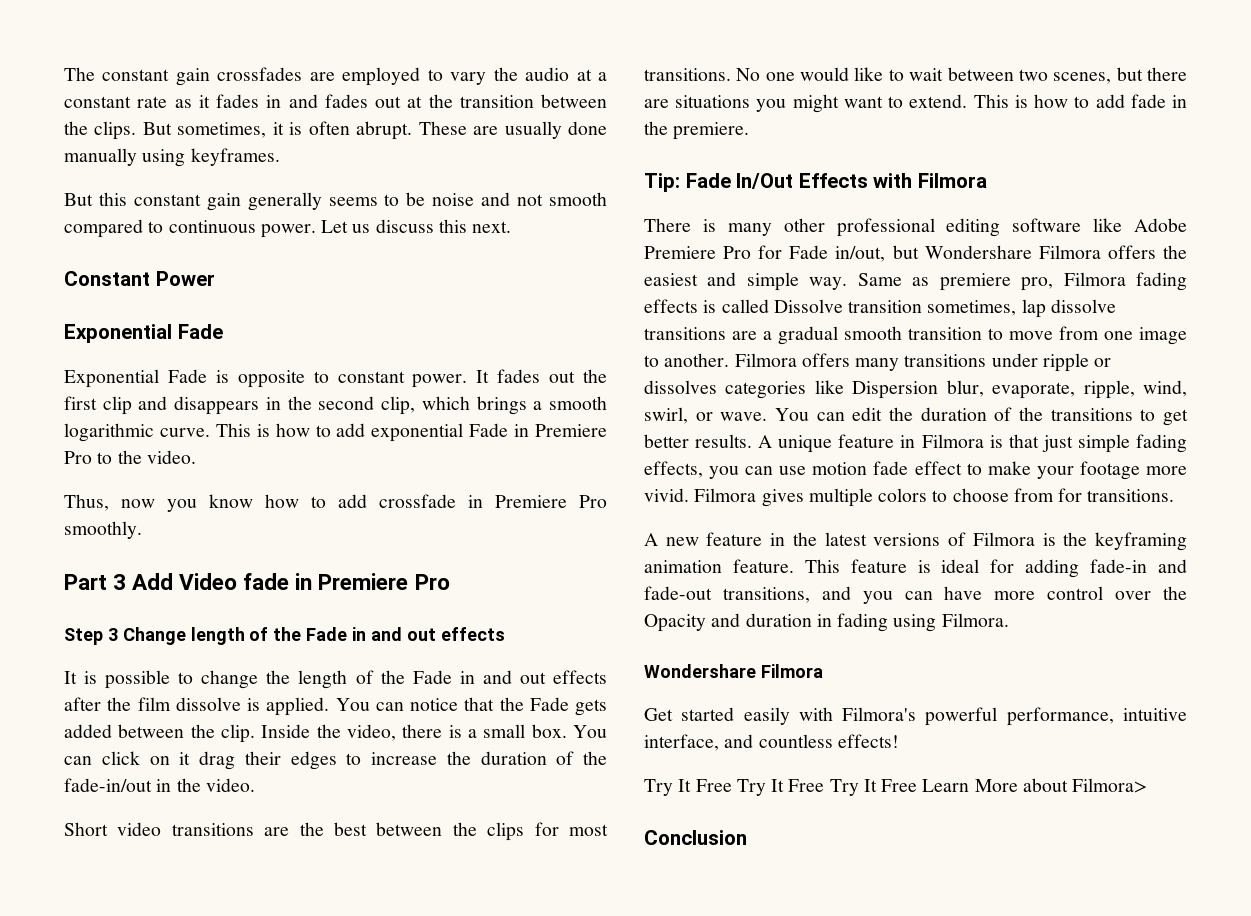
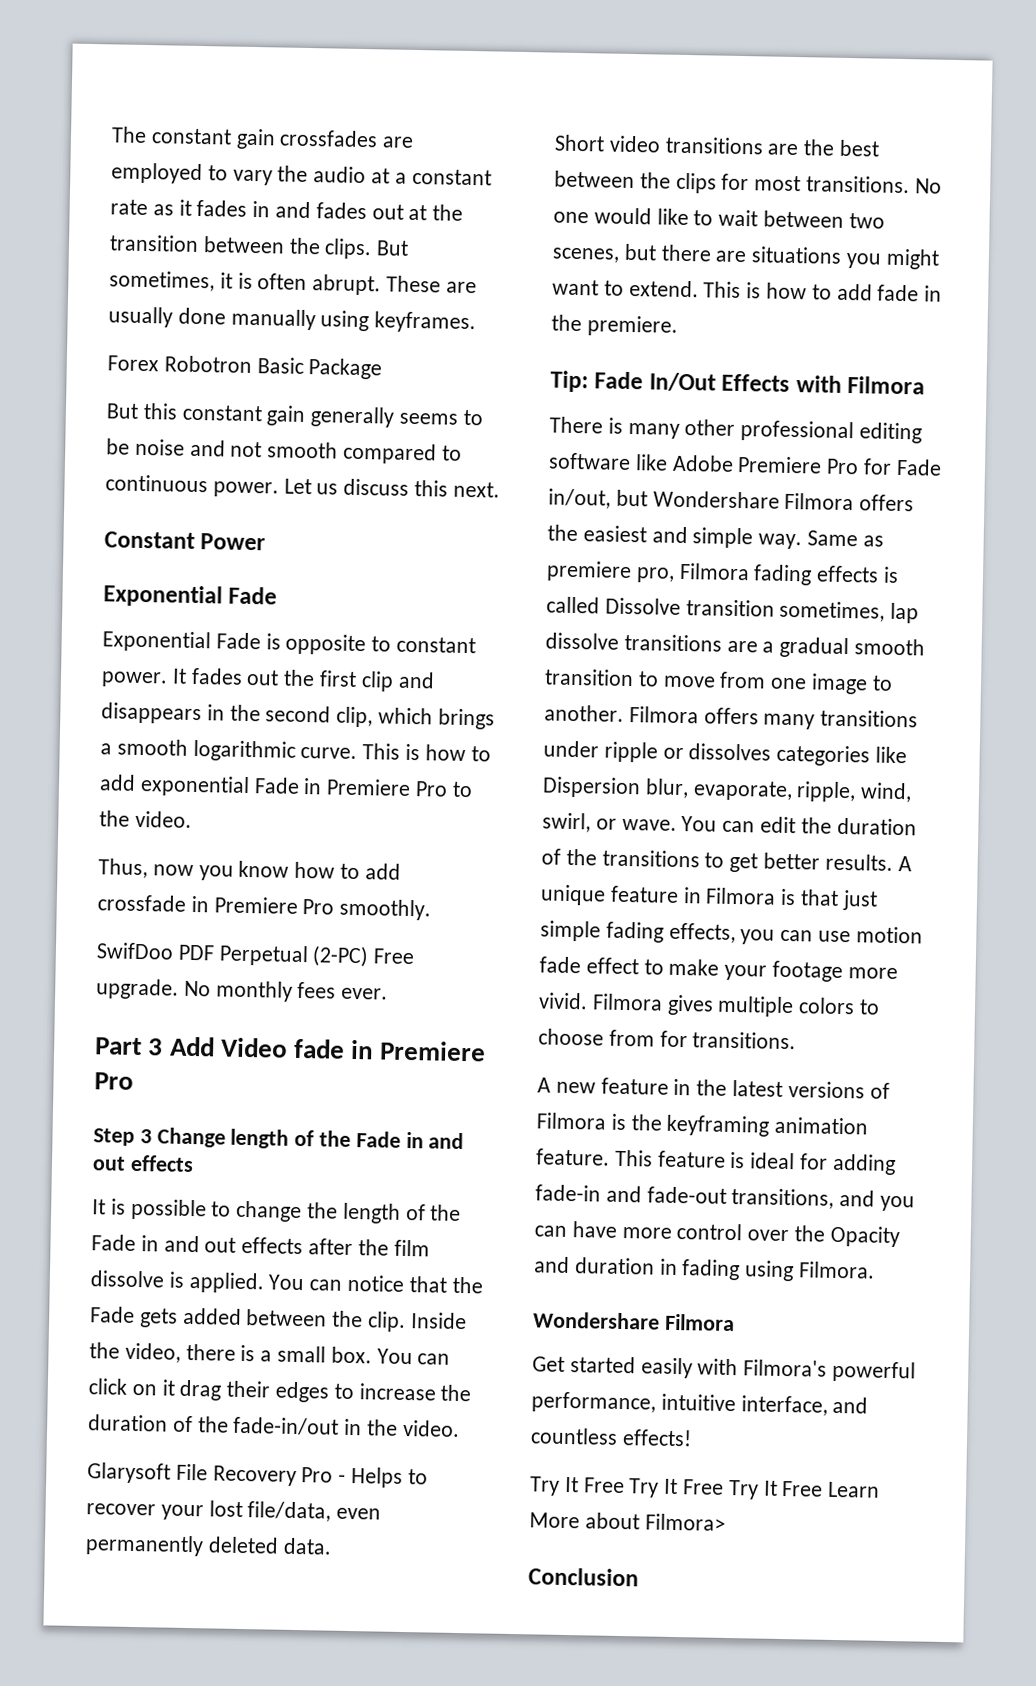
+ Forex Robotron Basic Package
+ SwifDoo PDF Perpetual (2-PC) Free upgrade. No monthly fees ever.
+ Glarysoft File Recovery Pro - Helps to recover your lost file/data, even permanently deleted data.

